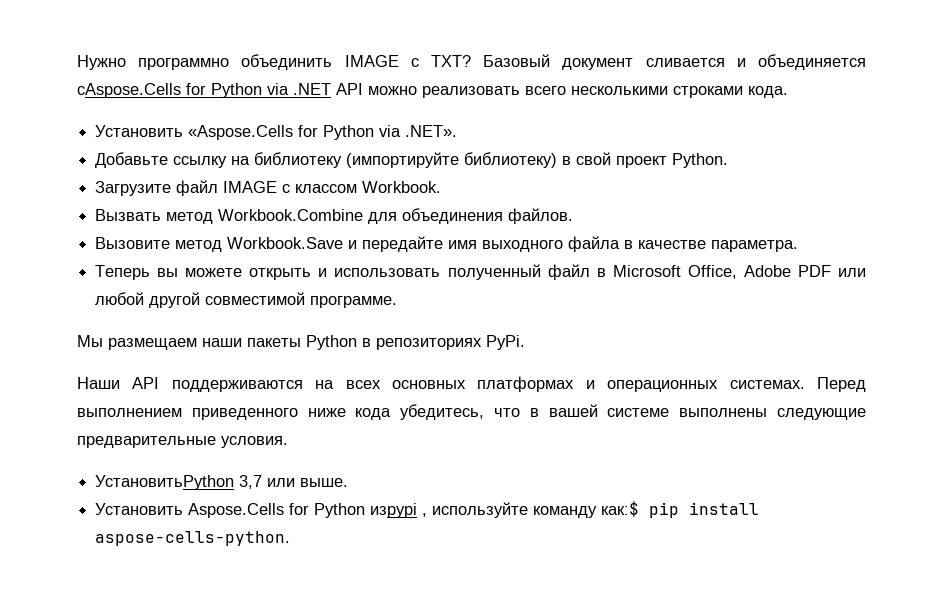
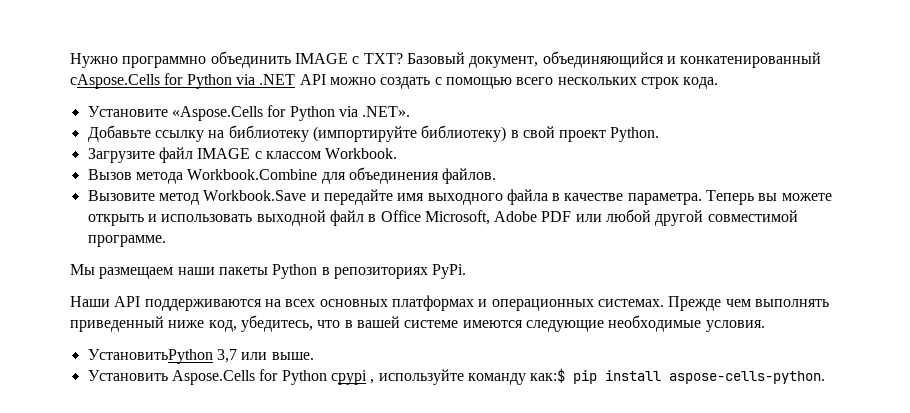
- Базовый документ сливается и объединяется сAspose.Cells for Python via .NET API можно реализовать всего несколькими строками кода.
+ Базовый документ, объединяющийся и конкатенированный сAspose.Cells for Python via .NET API можно создать с помощью всего нескольких строк кода.
- Установить «Aspose.Cells for Python via .NET».
+ Установите «Aspose.Cells for Python via .NET».
- Вызвать метод Workbook.Combine для объединения файлов.
+ Вызов метода Workbook.Combine для объединения файлов.
- Вызовите метод Workbook.Save и передайте имя выходного файла в качестве параметра.
- Теперь вы можете открыть и использовать полученный файл в Microsoft Office, Adobe PDF или любой другой совместимой программе.
+ Вызовите метод Workbook.Save и передайте имя выходного файла в качестве параметра. Теперь вы можете открыть и использовать выходной файл в Office Microsoft, Adobe PDF или любой другой совместимой программе.
- Перед выполнением приведенного ниже кода убедитесь, что в вашей системе выполнены следующие предварительные условия.
+ Прежде чем выполнять приведенный ниже код, убедитесь, что в вашей системе имеются следующие необходимые условия.
- Установить Aspose.Cells for Python изpypi , используйте команду как:$ pip install aspose-cells-python.
+ Установить Aspose.Cells for Python сpypi , используйте команду как:$ pip install aspose-cells-python.

